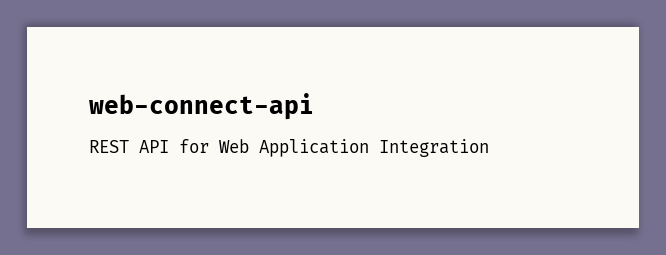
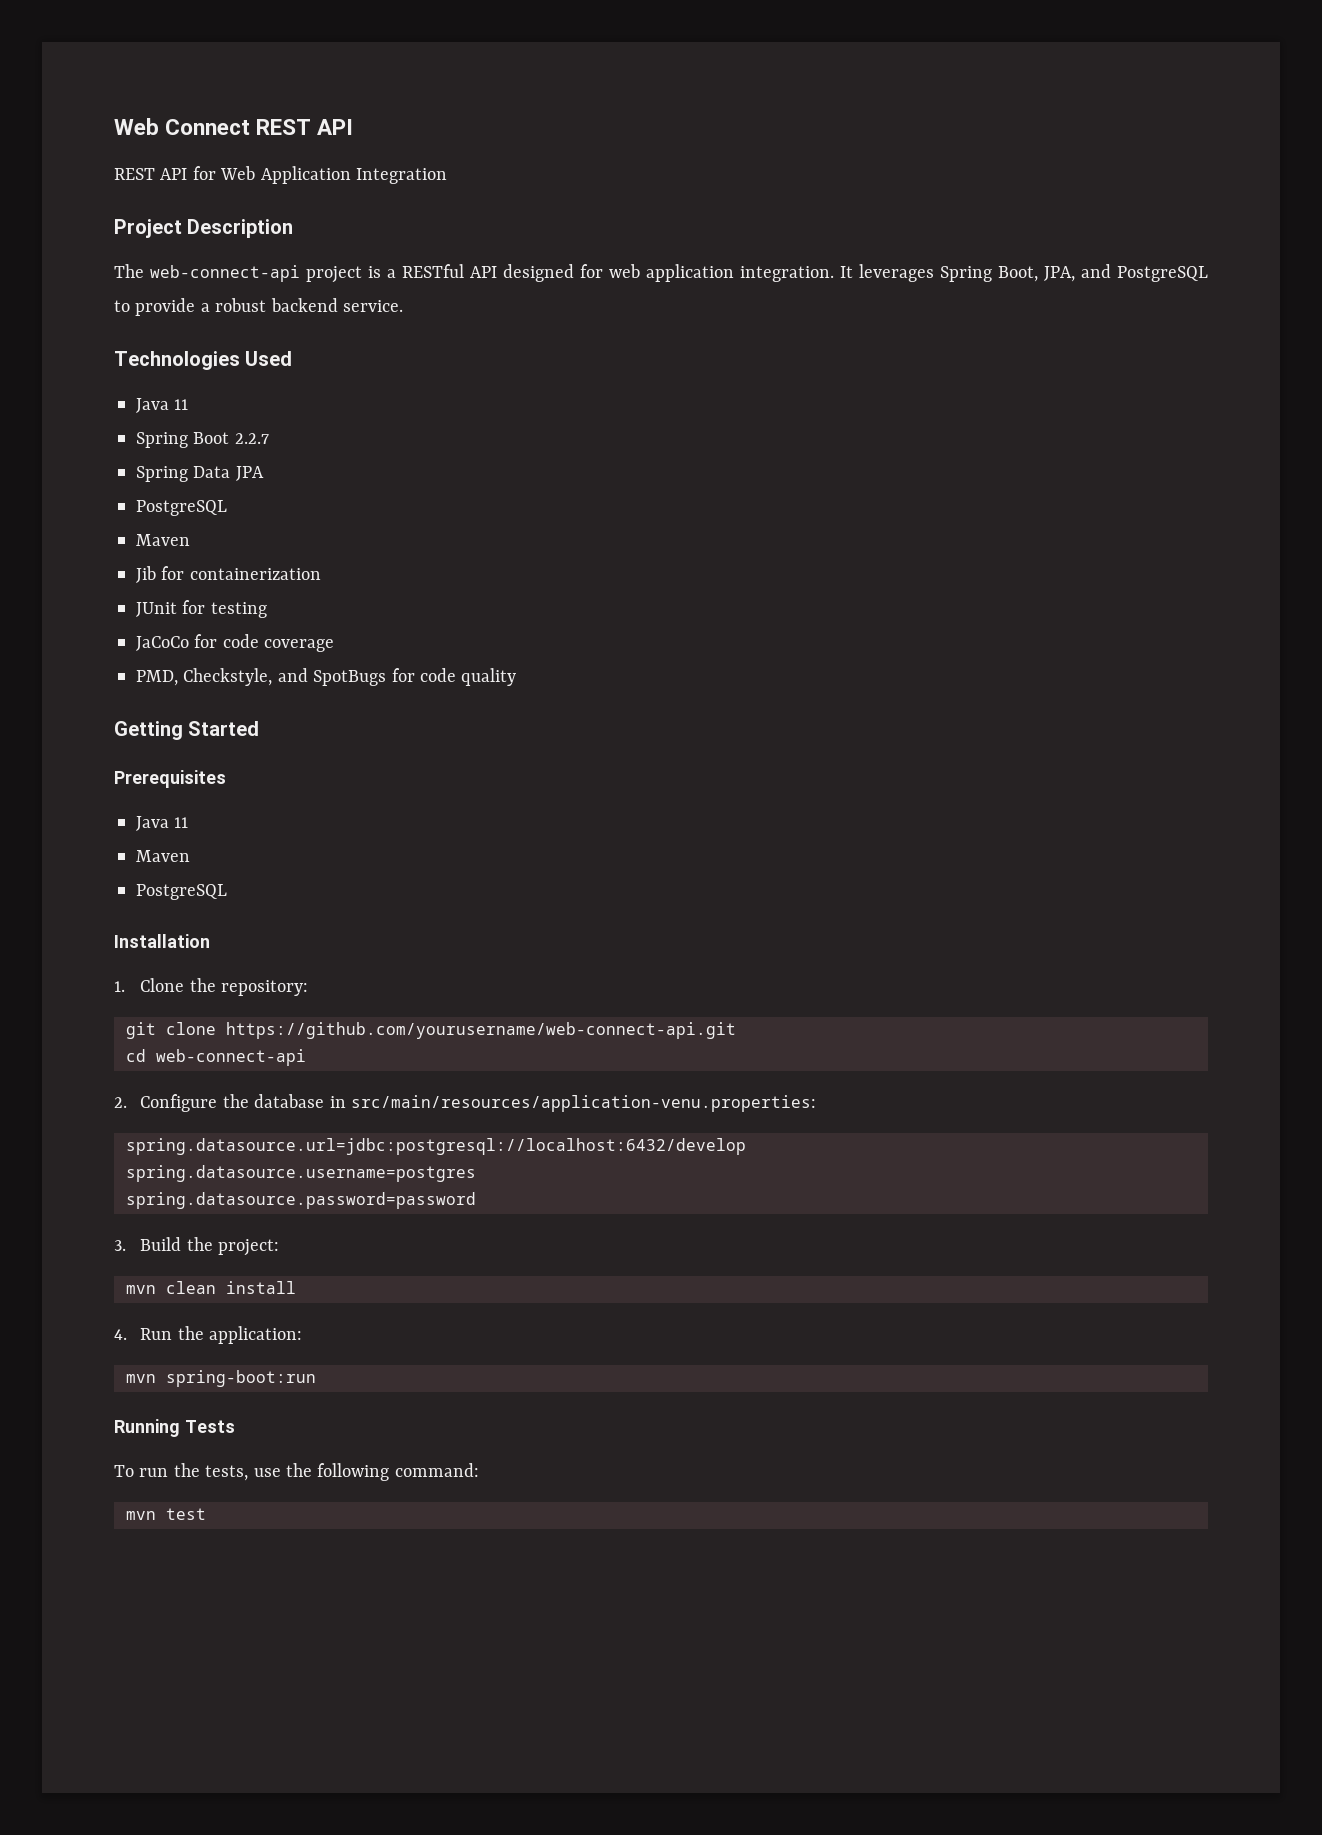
- web-connect-api
+ Web Connect REST API
+ Project Description
+ The web-connect-api project is a RESTful API designed for web application integration. It leverages Spring Boot, JPA, and PostgreSQL to provide a robust backend service.
+ Technologies Used
+ Java 11
+ Spring Boot 2.2.7
+ Spring Data JPA
+ PostgreSQL
+ Maven
+ Jib for containerization
+ JUnit for testing
+ JaCoCo for code coverage
+ PMD, Checkstyle, and SpotBugs for code quality
+ Getting Started
+ Prerequisites
+ Java 11
+ Maven
+ PostgreSQL
+ Installation
+ 1. Clone the repository:
+ git clone https://github.com/yourusername/web-connect-api.git
+ cd web-connect-api
+ 2. Configure the database in src/main/resources/application-venu.properties:
+ spring.datasource.url=jdbc:postgresql://localhost:6432/develop
+ spring.datasource.username=postgres
+ spring.datasource.password=password
+ 3. Build the project:
+ mvn clean install
+ 4. Run the application:
+ mvn spring-boot:run
+ Running Tests
+ To run the tests, use the following command:
+ mvn test

